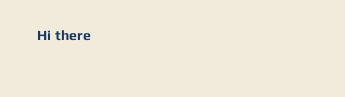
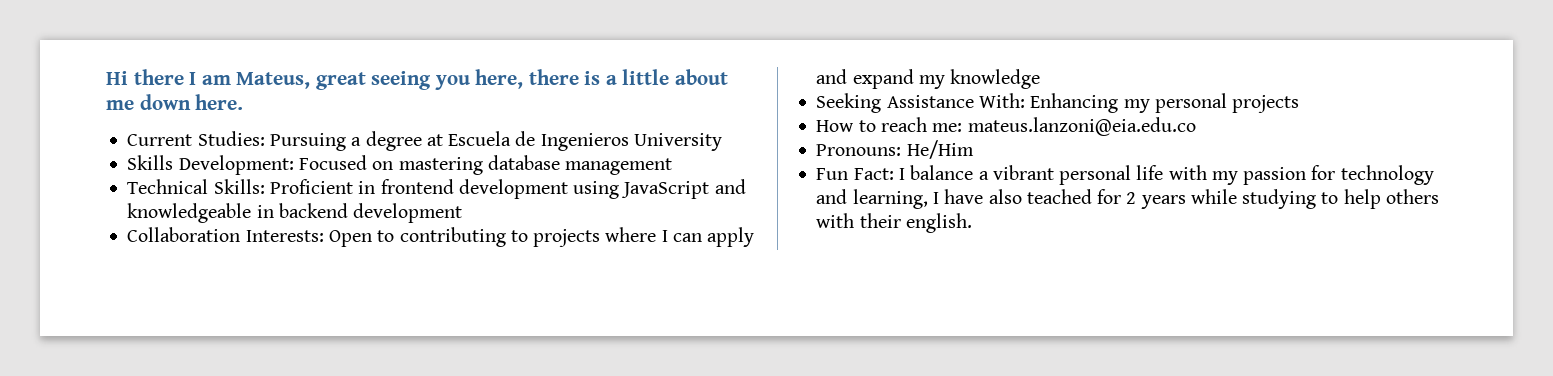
- Hi there
+ Hi there I am Mateus, great seeing you here, there is a little about me down here.
+ Current Studies: Pursuing a degree at Escuela de Ingenieros University
+ Skills Development: Focused on mastering database management
+ Technical Skills: Proficient in frontend development using JavaScript and knowledgeable in backend development
+ Collaboration Interests: Open to contributing to projects where I can apply and expand my knowledge
+ Seeking Assistance With: Enhancing my personal projects
+ How to reach me: mateus.lanzoni@eia.edu.co
+ Pronouns: He/Him
+ Fun Fact: I balance a vibrant personal life with my passion for technology and learning, I have also teached for 2 years while studying to help others with their english.

